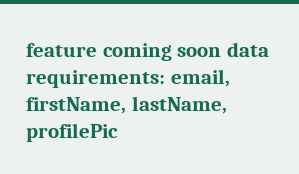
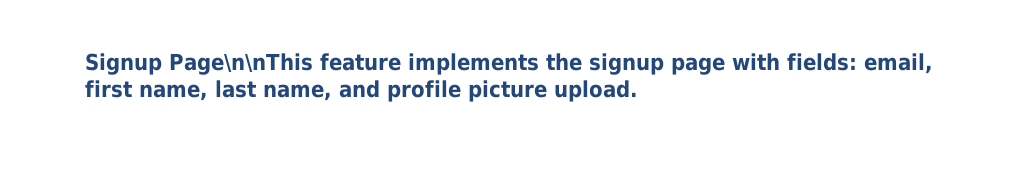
- feature coming soon data requirements: email, firstName, lastName, profilePic
+ Signup Page\n\nThis feature implements the signup page with fields: email, first name, last name, and profile picture upload.

